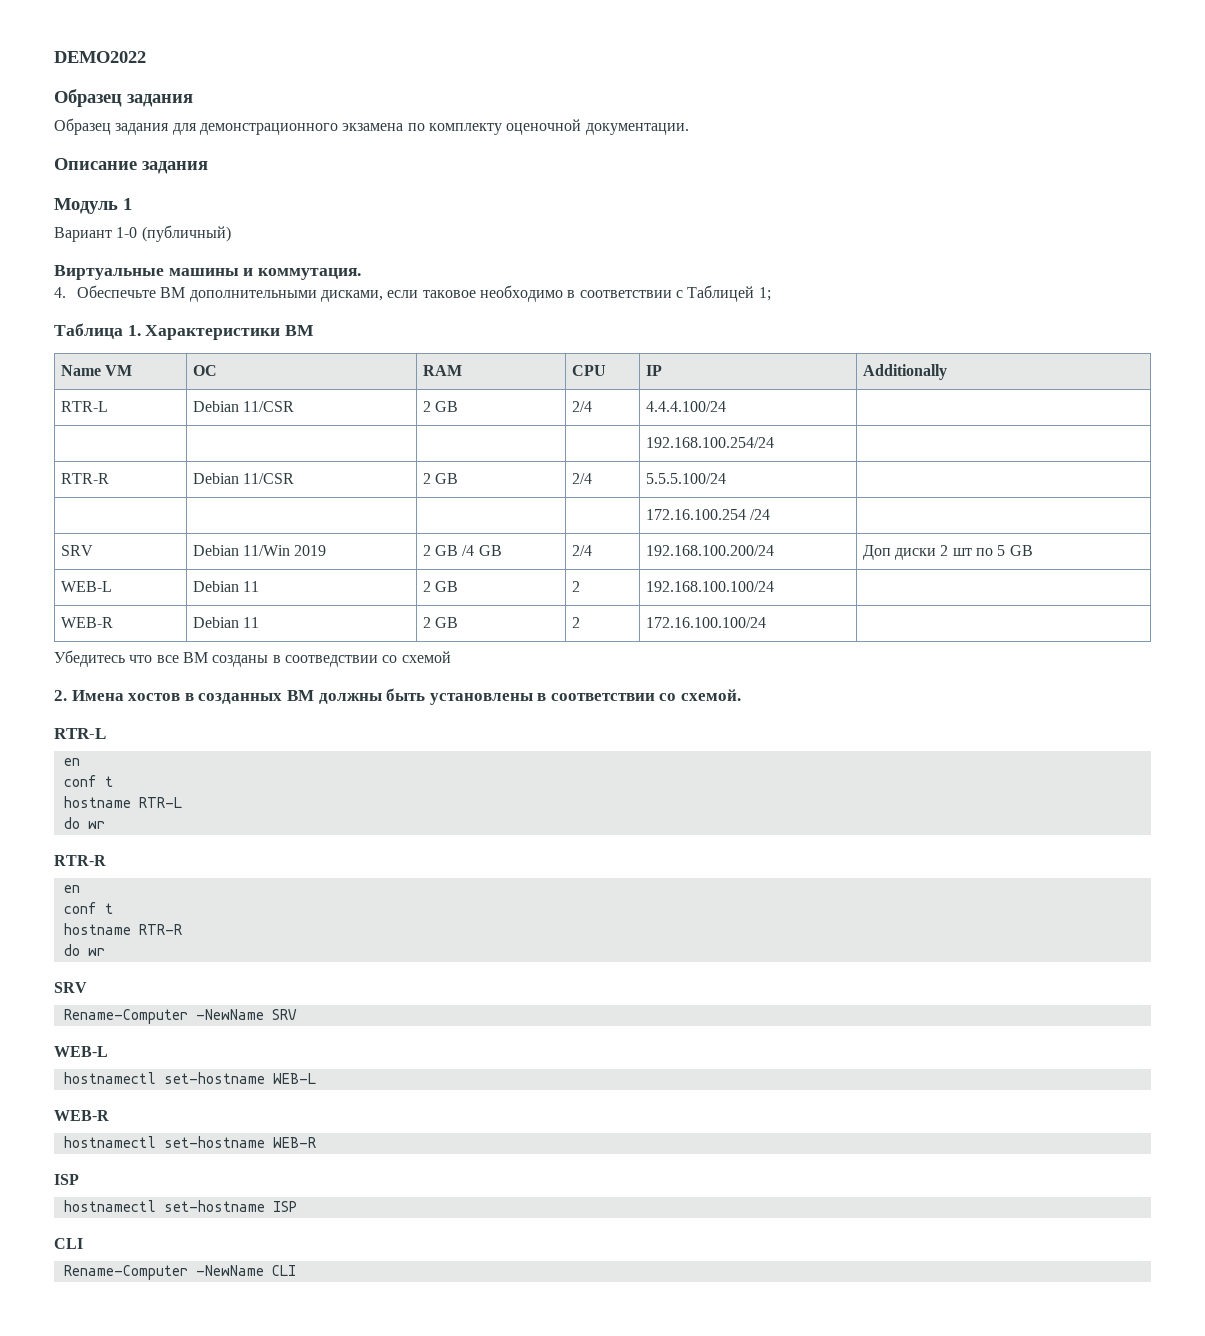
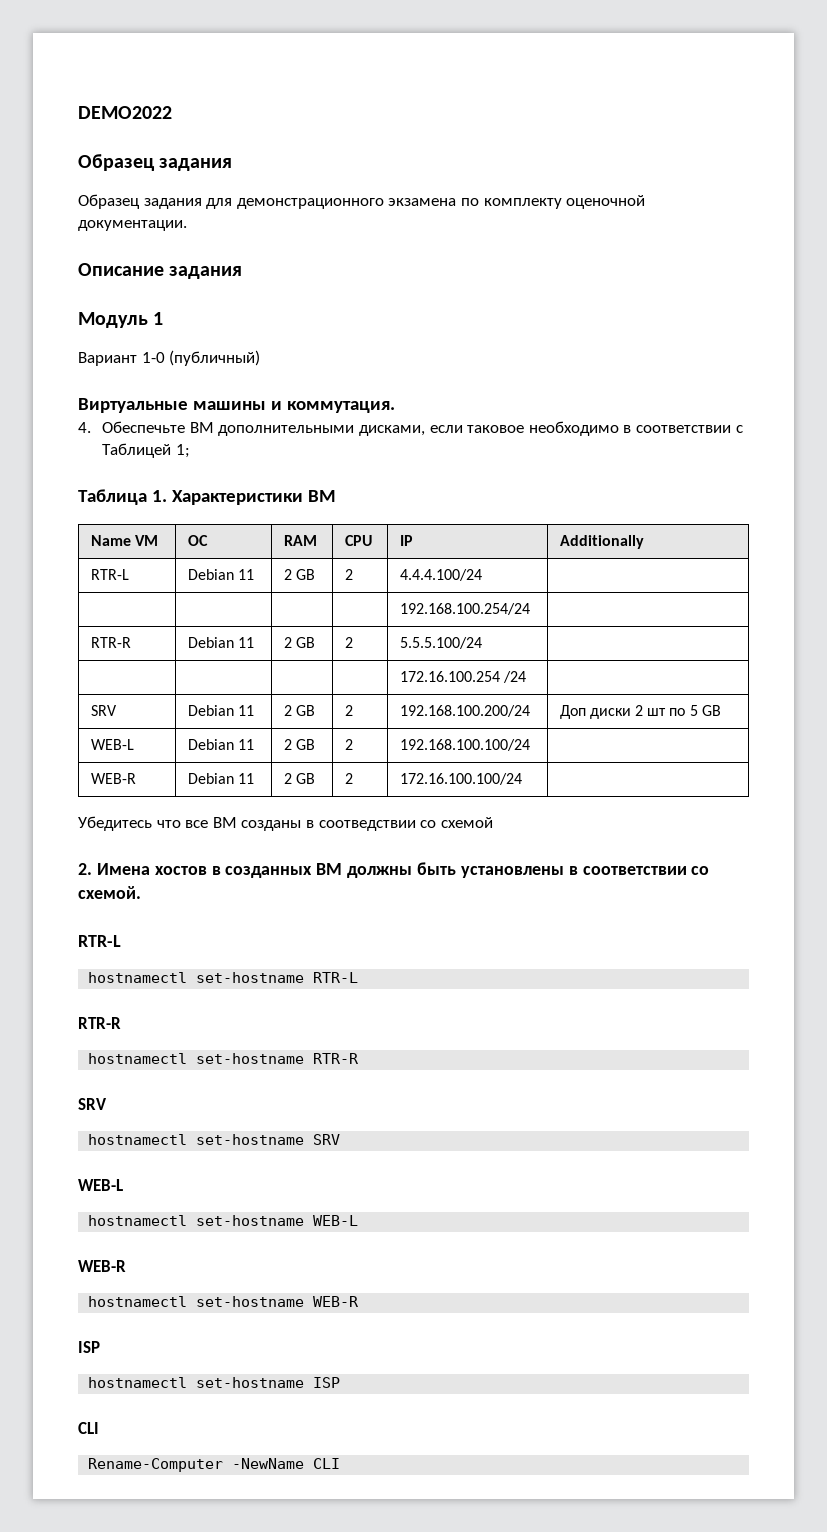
- RTR-L | Debian 11/CSR | 2 GB | 2/4 | 4.4.4.100/24 |
+ RTR-L | Debian 11 | 2 GB | 2 | 4.4.4.100/24 |
- RTR-R | Debian 11/CSR | 2 GB | 2/4 | 5.5.5.100/24 |
+ RTR-R | Debian 11 | 2 GB | 2 | 5.5.5.100/24 |
- SRV | Debian 11/Win 2019 | 2 GB /4 GB | 2/4 | 192.168.100.200/24 | Доп диски 2 шт по 5 GB
+ SRV | Debian 11 | 2 GB | 2 | 192.168.100.200/24 | Доп диски 2 шт по 5 GB
  2. Имена хостов в созданных ВМ должны быть установлены в соответствии со схемой.
  RTR-L
- en
- conf t
- hostname RTR-L
- do wr
+ hostnamectl set-hostname RTR-L
  RTR-R
- en
- conf t
- hostname RTR-R
- do wr
+ hostnamectl set-hostname RTR-R
  SRV
- Rename-Computer -NewName SRV
+ hostnamectl set-hostname SRV

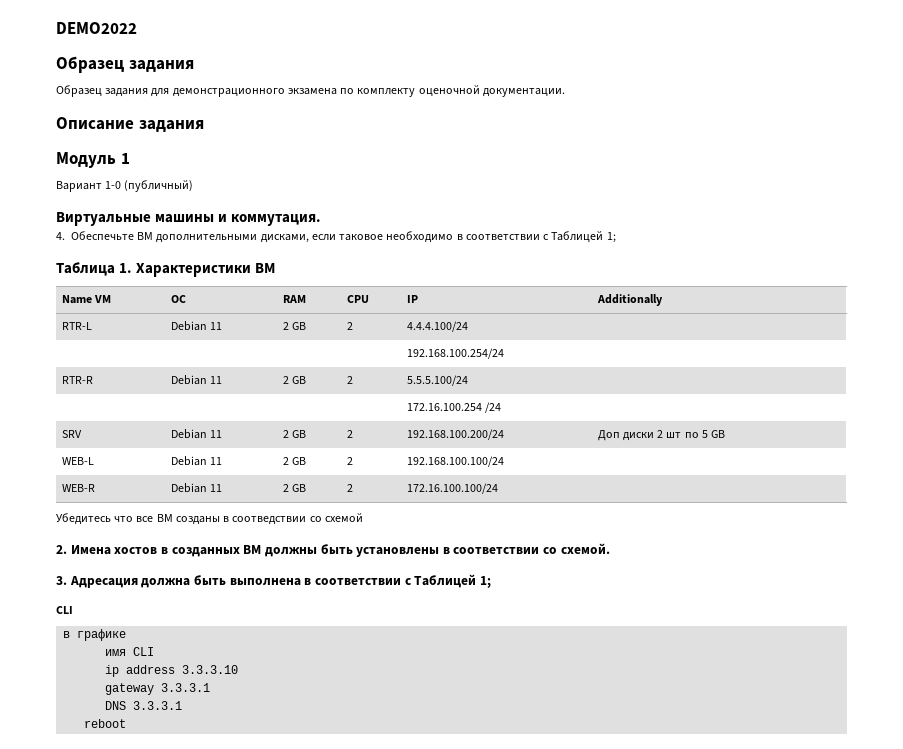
  2. Имена хостов в созданных ВМ должны быть установлены в соответствии со схемой.
- RTR-L
- hostnamectl set-hostname RTR-L
- RTR-R
- hostnamectl set-hostname RTR-R
- SRV
- hostnamectl set-hostname SRV
- WEB-L
- hostnamectl set-hostname WEB-L
- WEB-R
- hostnamectl set-hostname WEB-R
- ISP
- hostnamectl set-hostname ISP
+ 3. Адресация должна быть выполнена в соответствии с Таблицей 1;
  CLI
- Rename-Computer -NewName CLI
+ в графике
+ имя CLI
+ ip address 3.3.3.10
+ gateway 3.3.3.1
+ DNS 3.3.3.1
+ reboot

